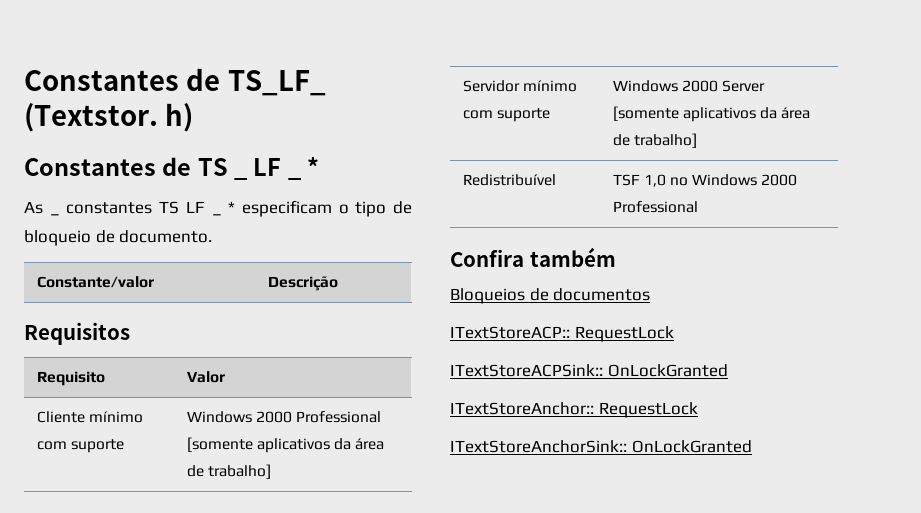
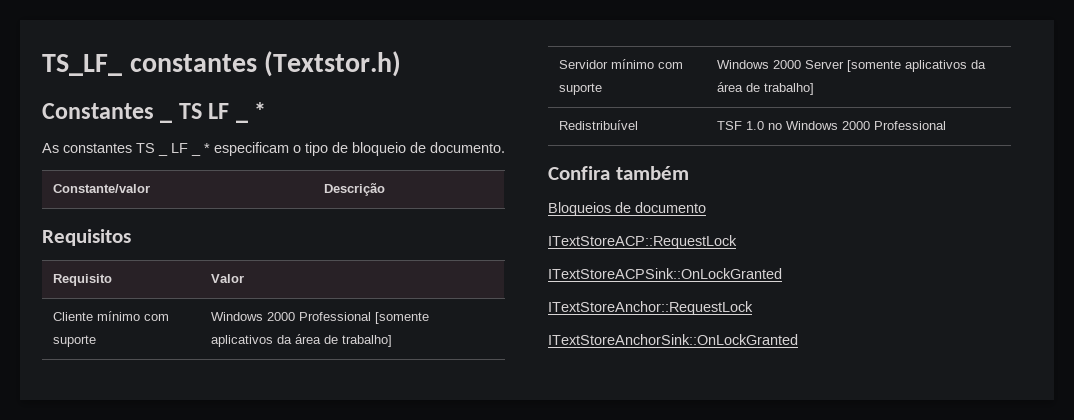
- Constantes de TS_LF_ (Textstor. h)
- Constantes de TS _ LF _ *
+ TS_LF_ constantes (Textstor.h)
+ Constantes _ TS LF _ *
- As _ constantes TS LF _ * especificam o tipo de bloqueio de documento.
+ As constantes TS _ LF _ * especificam o tipo de bloqueio de documento.
- Redistribuível | TSF 1,0 no Windows 2000 Professional
+ Redistribuível | TSF 1.0 no Windows 2000 Professional
- Bloqueios de documentos
- ITextStoreACP:: RequestLock
- ITextStoreACPSink:: OnLockGranted
- ITextStoreAnchor:: RequestLock
- ITextStoreAnchorSink:: OnLockGranted
+ Bloqueios de documento
+ ITextStoreACP::RequestLock
+ ITextStoreACPSink::OnLockGranted
+ ITextStoreAnchor::RequestLock
+ ITextStoreAnchorSink::OnLockGranted

